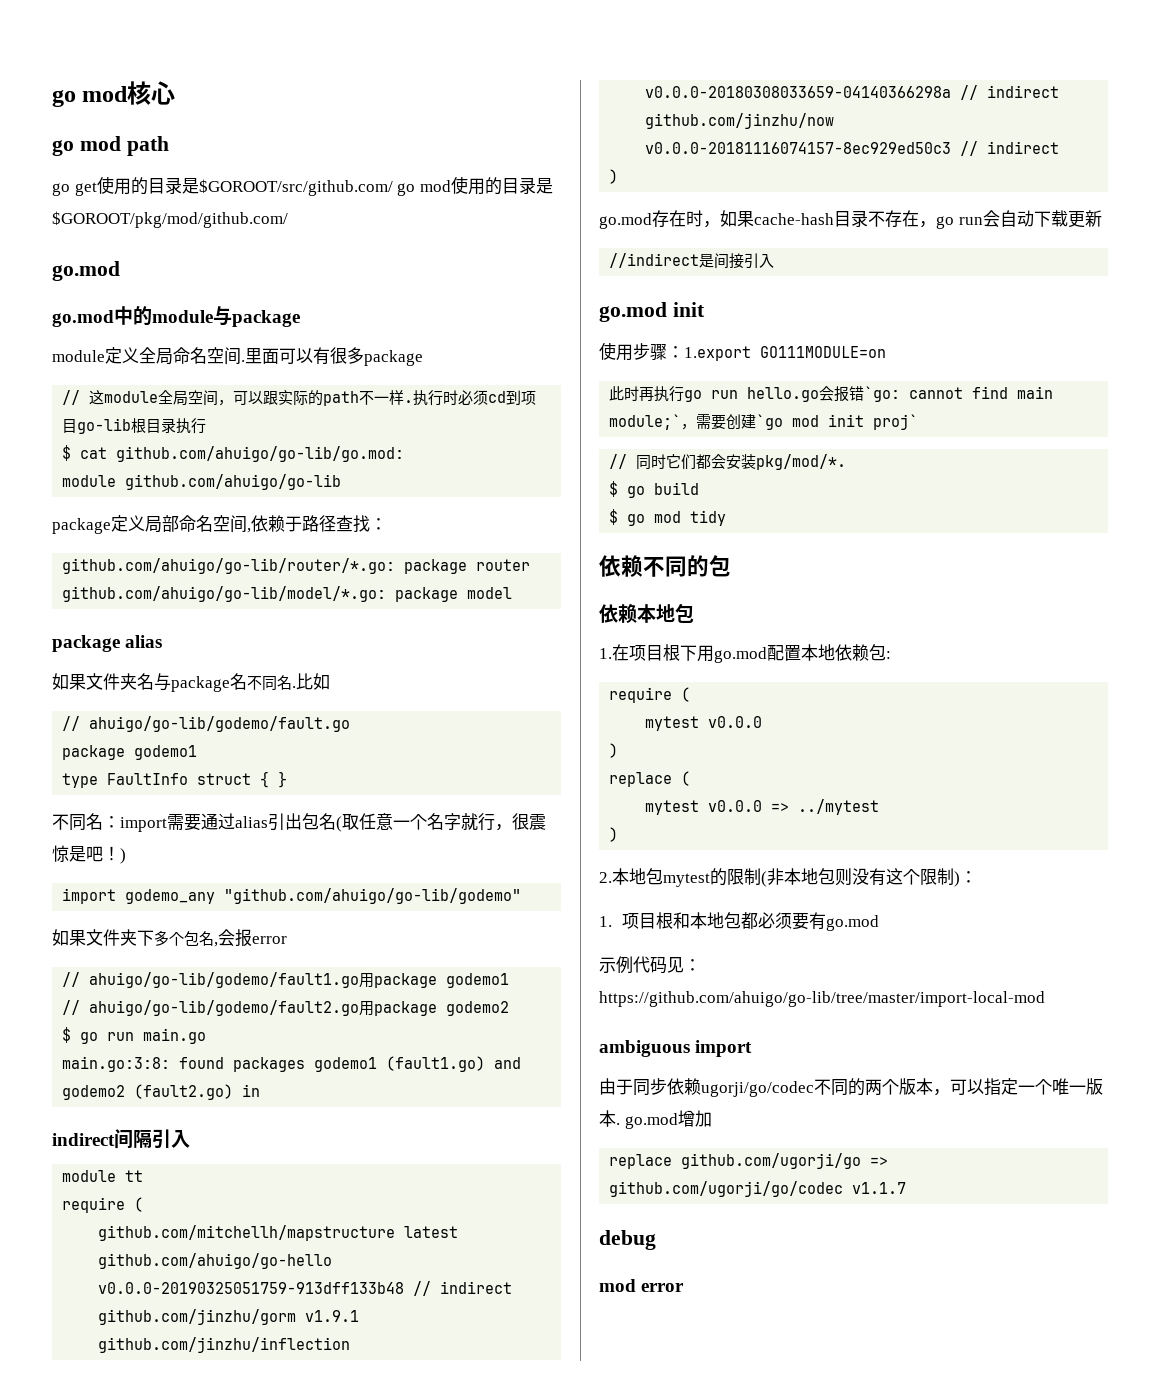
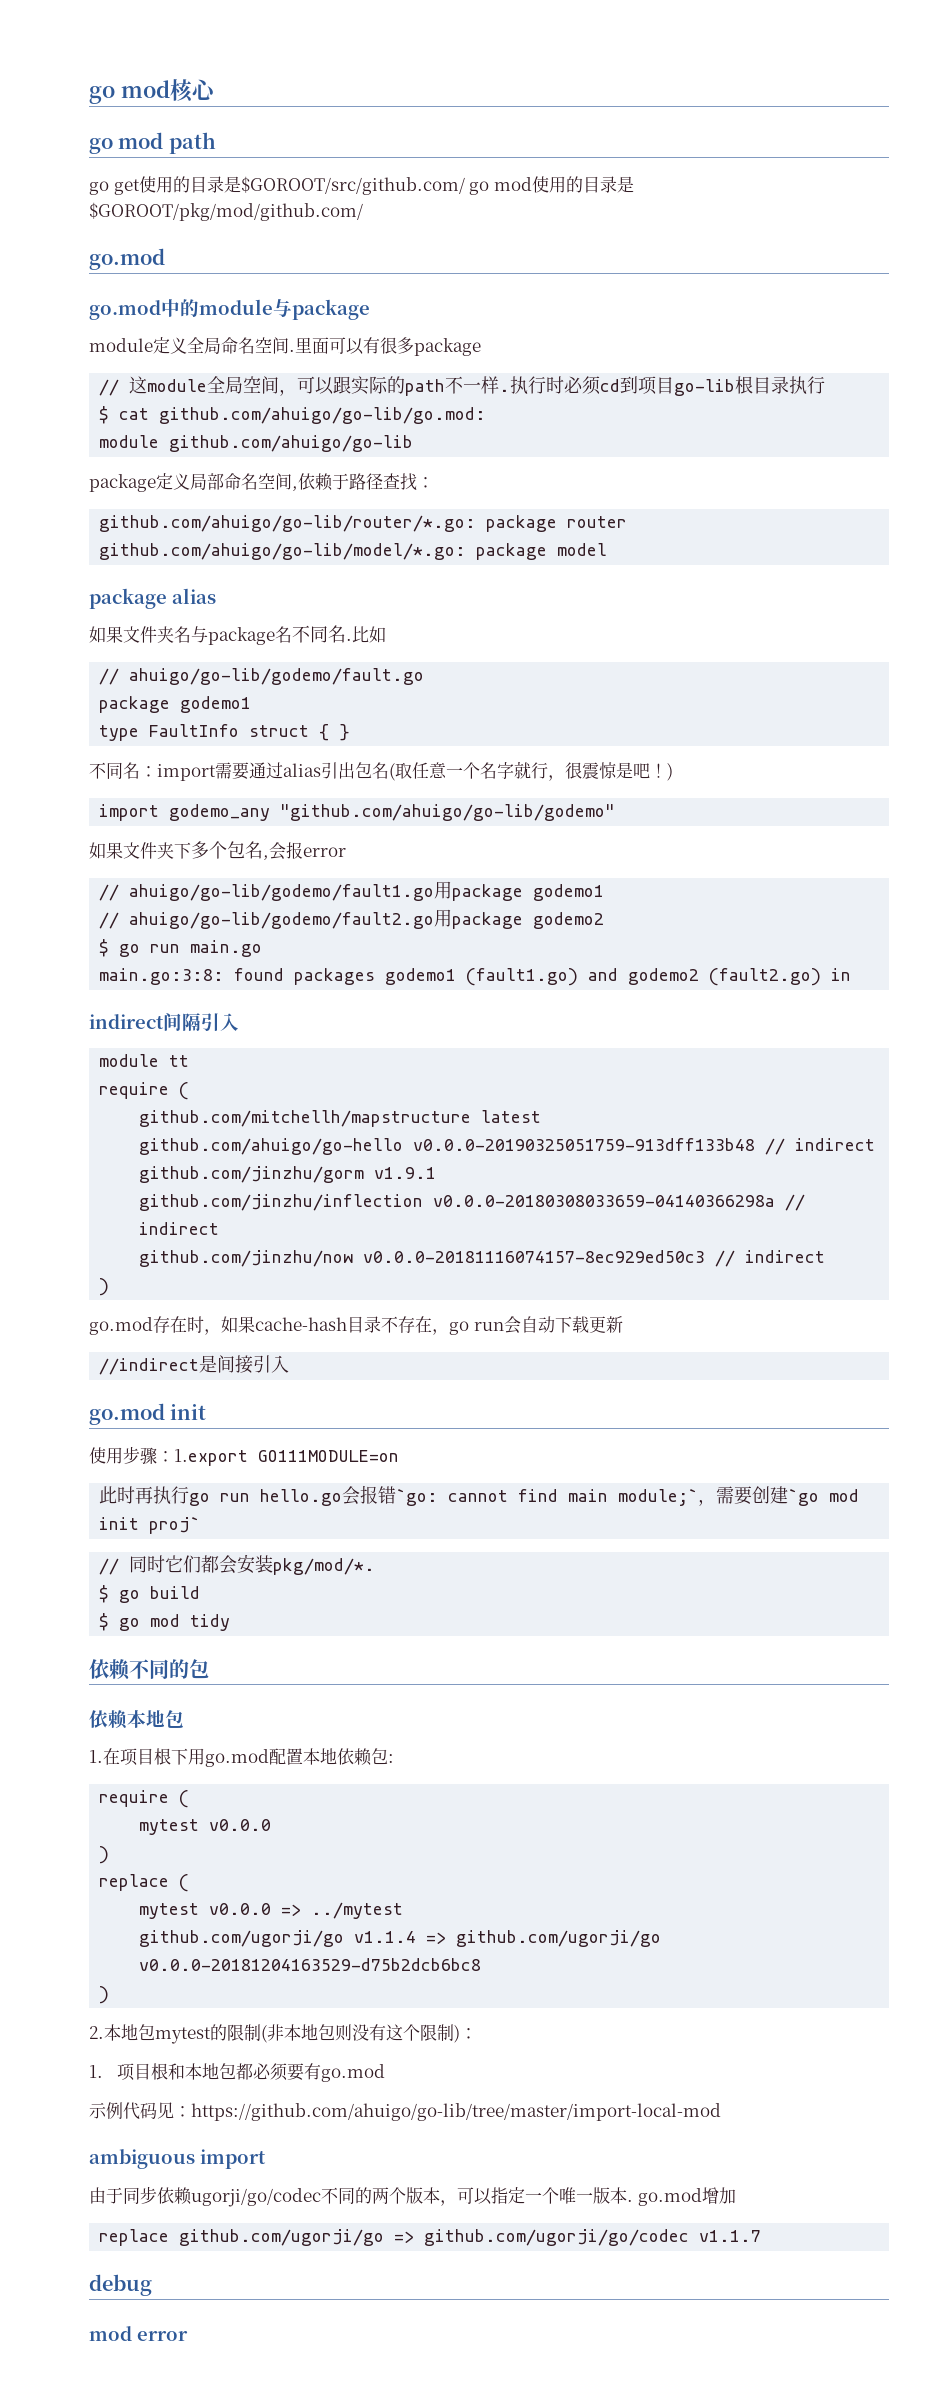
+ github.com/ugorji/go v1.1.4 => github.com/ugorji/go v0.0.0-20181204163529-d75b2dcb6bc8

